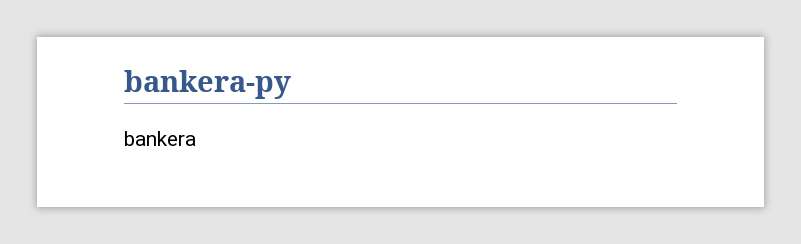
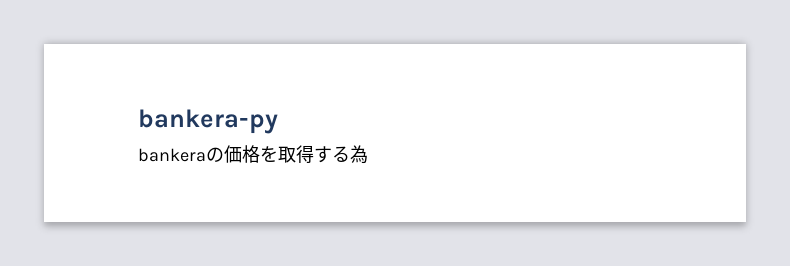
- bankera
+ bankeraの価格を取得する為

